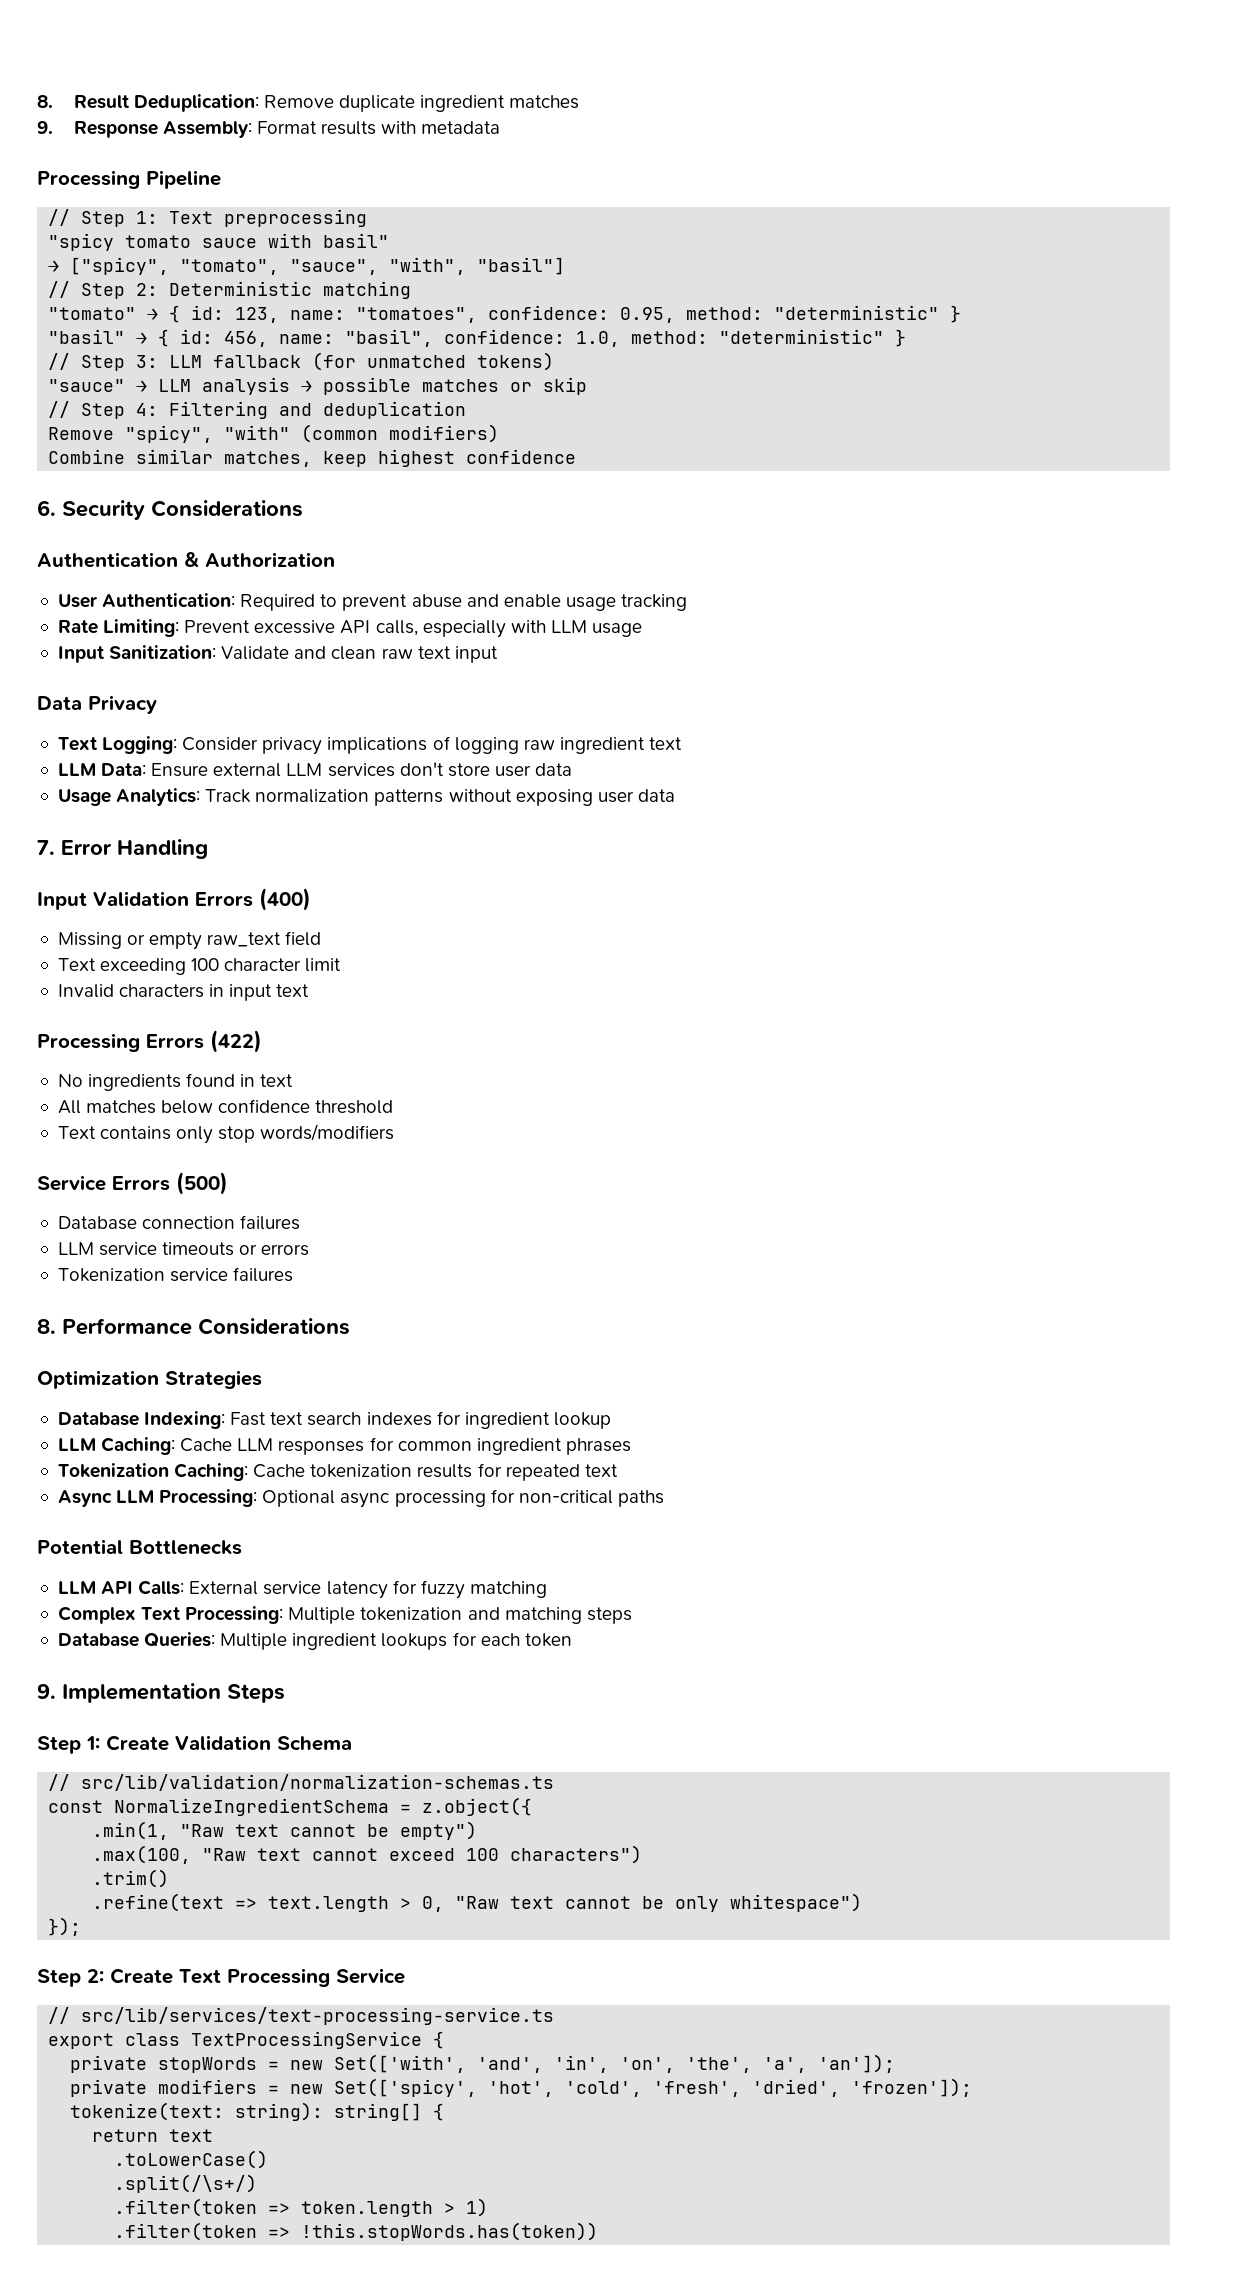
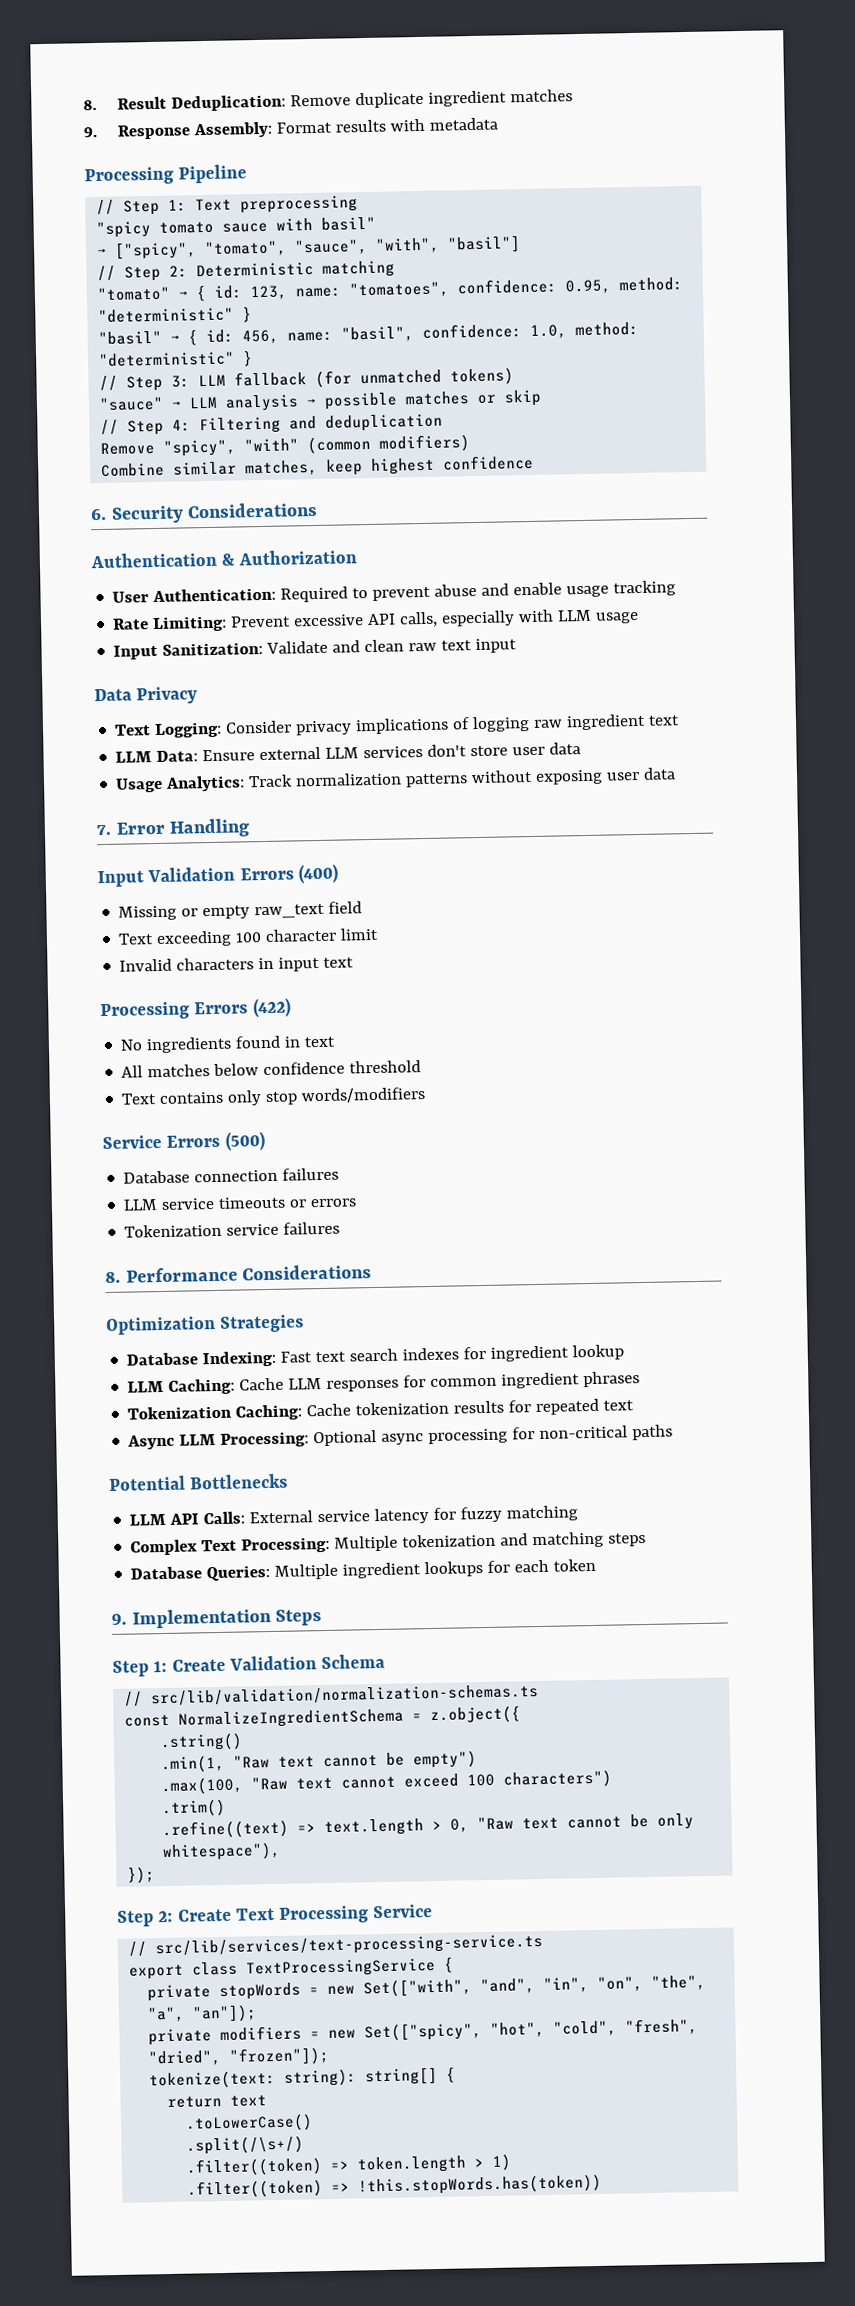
+ .string()
- .refine(text => text.length > 0, "Raw text cannot be only whitespace")
+ .refine((text) => text.length > 0, "Raw text cannot be only whitespace"),
- private stopWords = new Set(['with', 'and', 'in', 'on', 'the', 'a', 'an']);
- private modifiers = new Set(['spicy', 'hot', 'cold', 'fresh', 'dried', 'frozen']);
+ private stopWords = new Set(["with", "and", "in", "on", "the", "a", "an"]);
+ private modifiers = new Set(["spicy", "hot", "cold", "fresh", "dried", "frozen"]);
- .filter(token => token.length > 1)
+ .filter((token) => token.length > 1)
- .filter(token => !this.stopWords.has(token))
+ .filter((token) => !this.stopWords.has(token))

